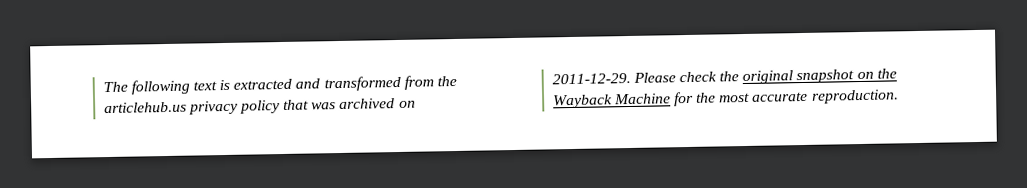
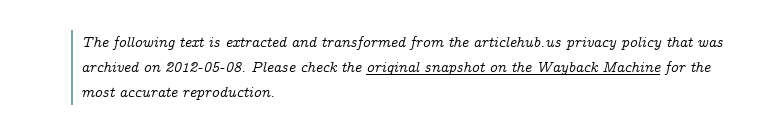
- The following text is extracted and transformed from the articlehub.us privacy policy that was archived on 2011-12-29.
+ The following text is extracted and transformed from the articlehub.us privacy policy that was archived on 2012-05-08.

